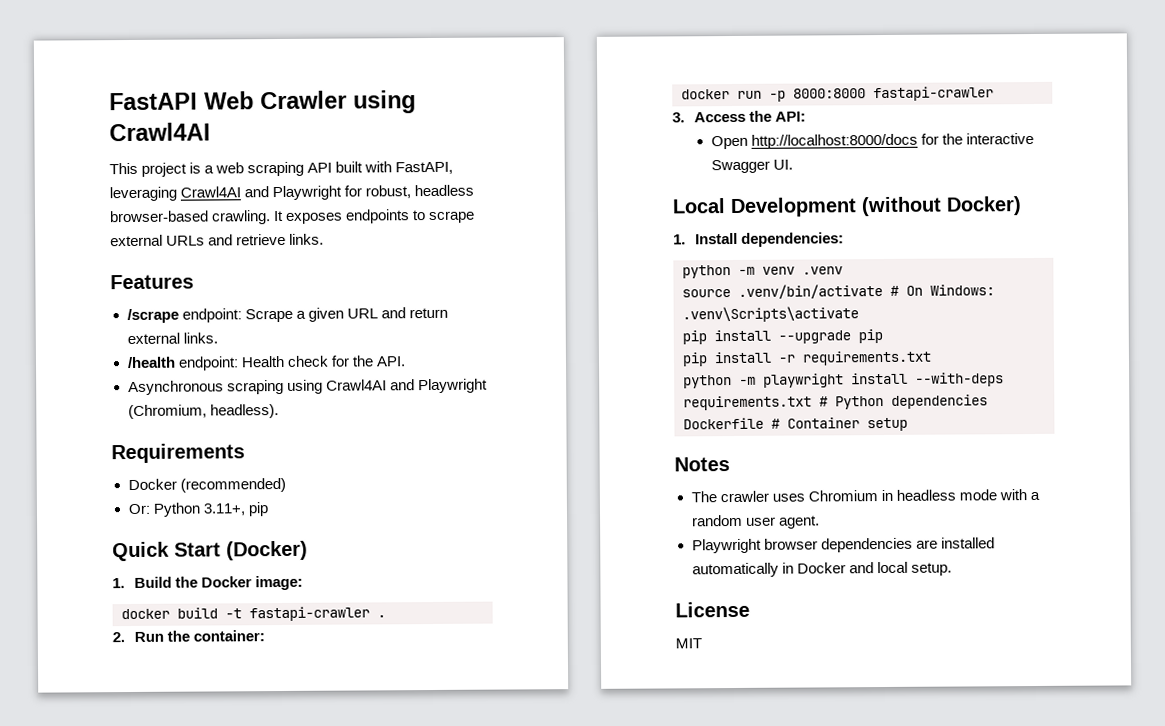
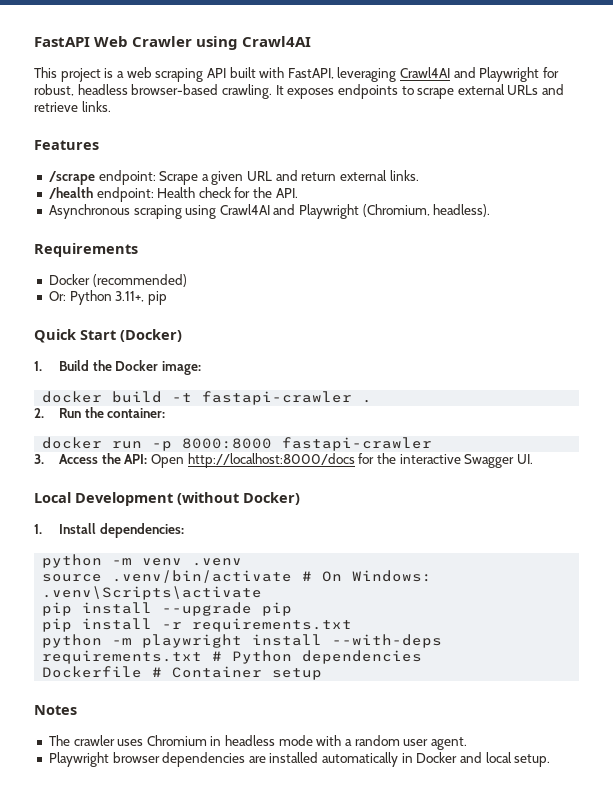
- 3. Access the API:
- Open http://localhost:8000/docs for the interactive Swagger UI.
+ 3. Access the API: Open http://localhost:8000/docs for the interactive Swagger UI.
- License
- MIT

